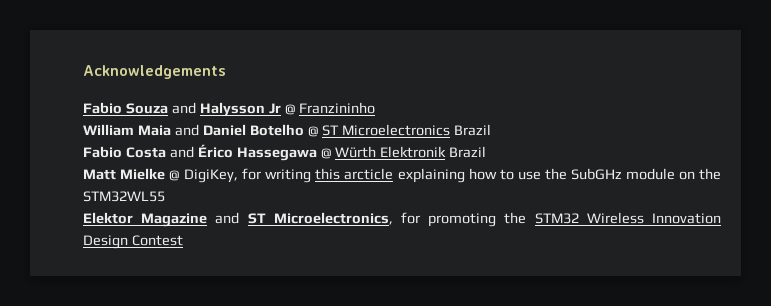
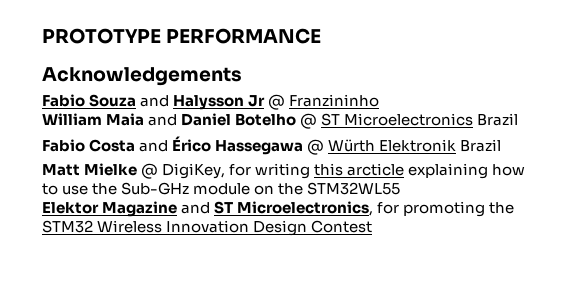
+ PROTOTYPE PERFORMANCE
- Matt Mielke @ DigiKey, for writing this arcticle explaining how to use the SubGHz module on the STM32WL55
+ Matt Mielke @ DigiKey, for writing this arcticle explaining how to use the Sub-GHz module on the STM32WL55

